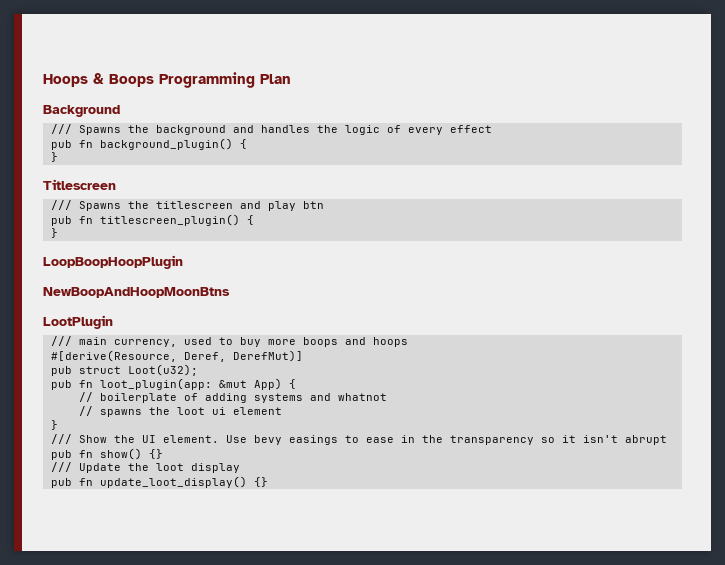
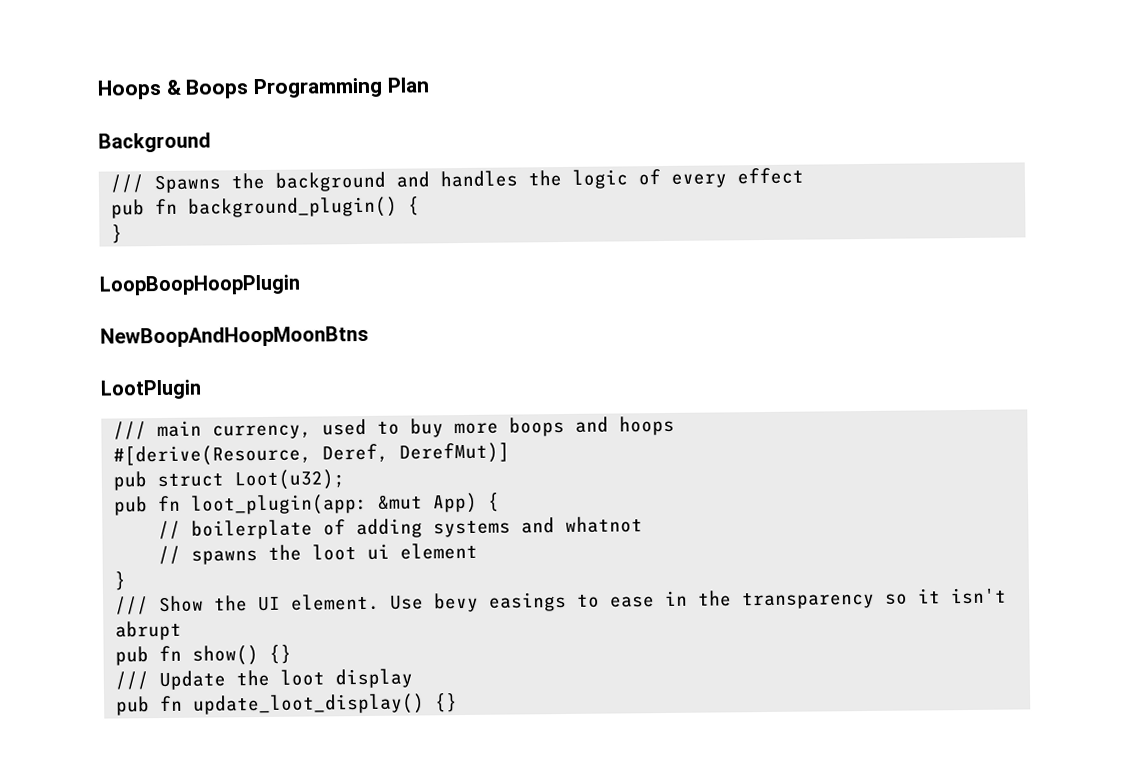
- Titlescreen
- /// Spawns the titlescreen and play btn
- pub fn titlescreen_plugin() {
- }

